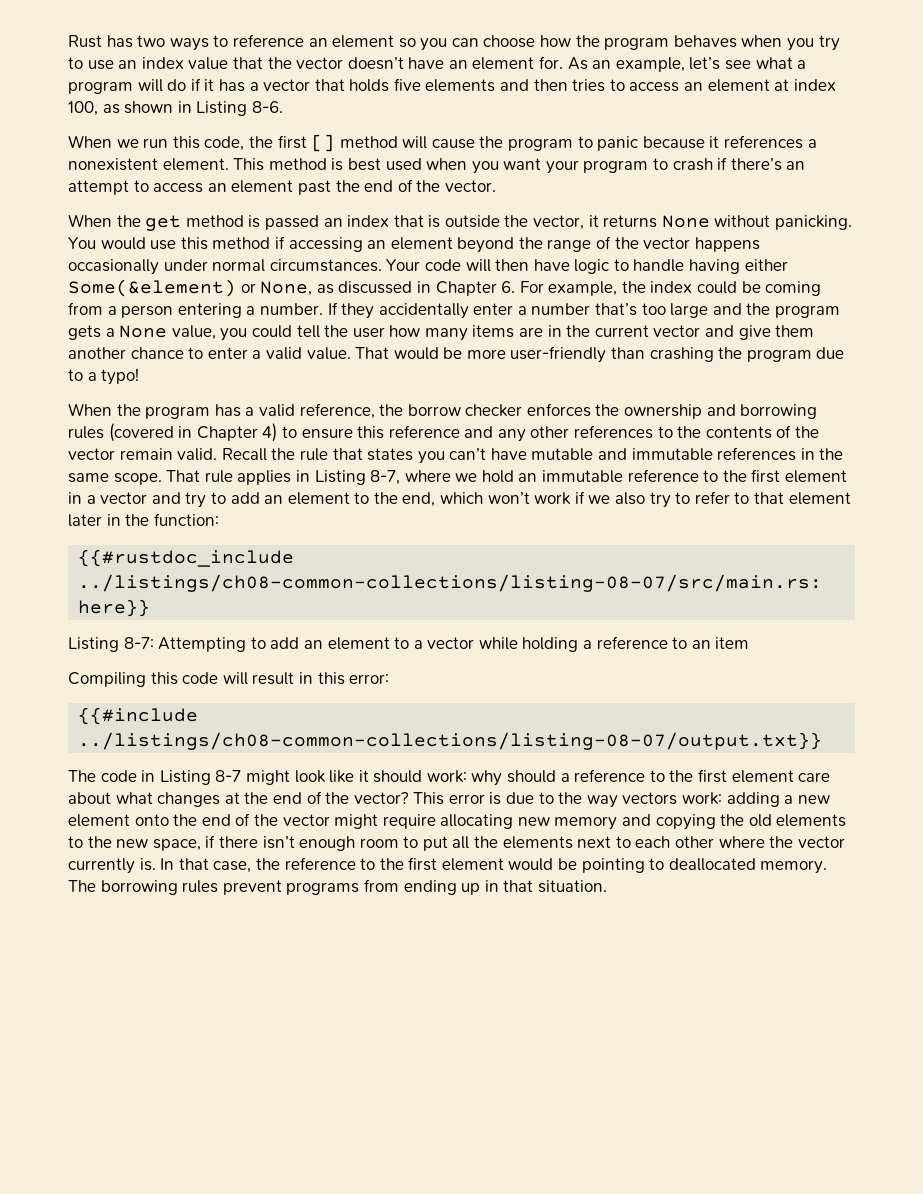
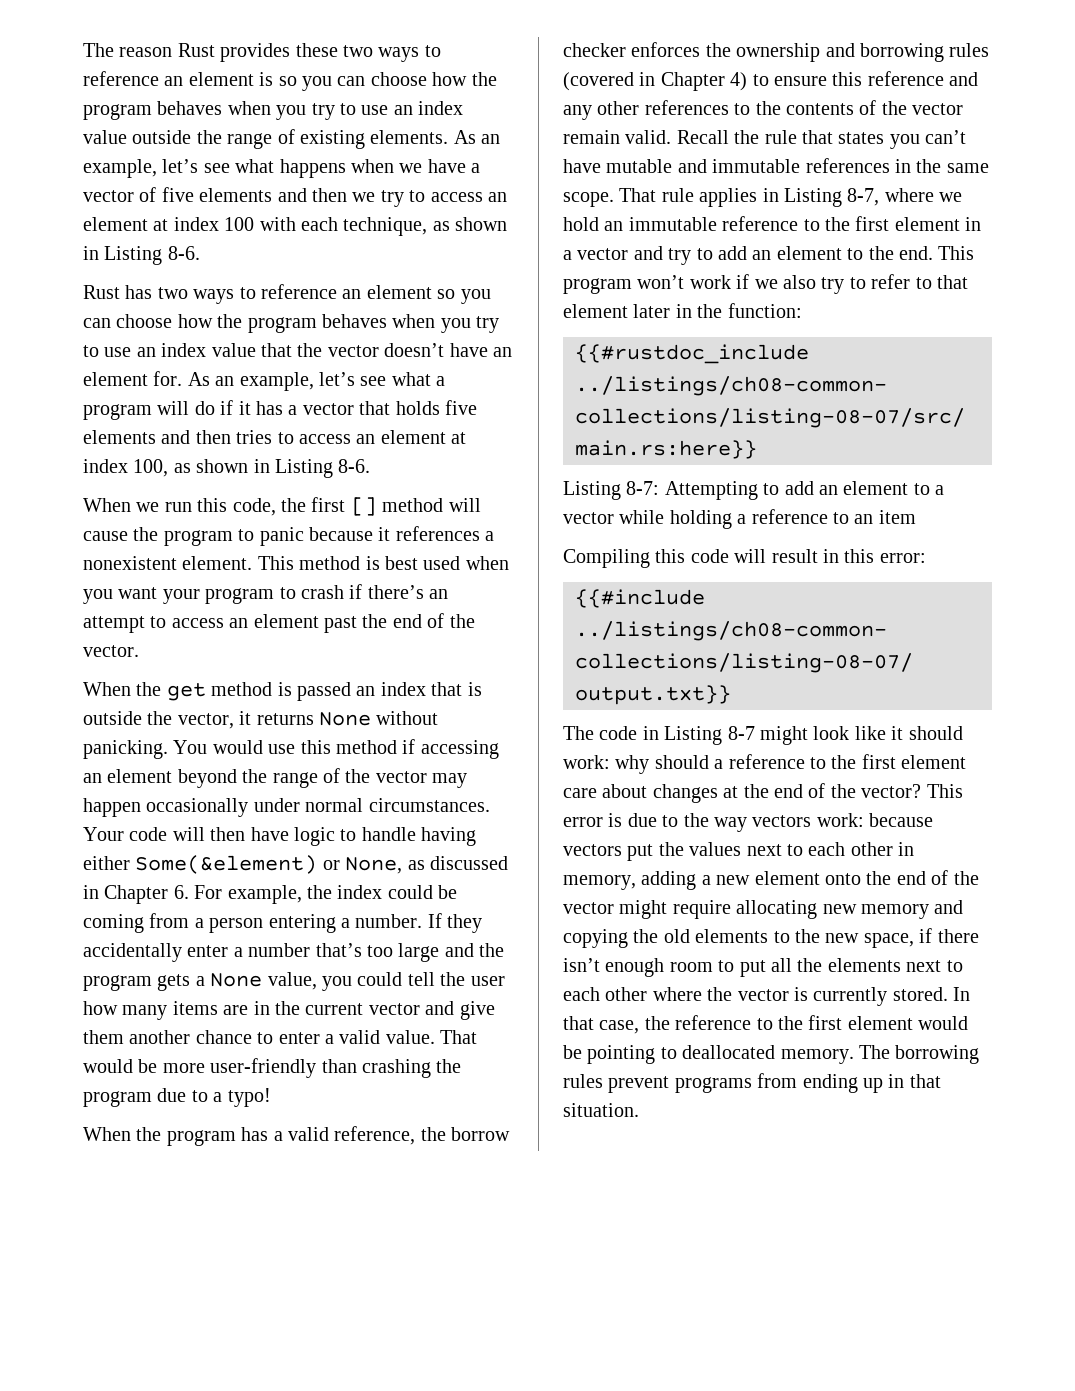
+ The reason Rust provides these two ways to reference an element is so you can choose how the program behaves when you try to use an index value outside the range of existing elements. As an example, let’s see what happens when we have a vector of five elements and then we try to access an element at index 100 with each technique, as shown in Listing 8-6.
- You would use this method if accessing an element beyond the range of the vector happens occasionally under normal circumstances.
+ You would use this method if accessing an element beyond the range of the vector may happen occasionally under normal circumstances.
- That rule applies in Listing 8-7, where we hold an immutable reference to the first element in a vector and try to add an element to the end, which won’t work if we also try to refer to that element later in the function:
+ That rule applies in Listing 8-7, where we hold an immutable reference to the first element in a vector and try to add an element to the end. This program won’t work if we also try to refer to that element later in the function:
- The code in Listing 8-7 might look like it should work: why should a reference to the first element care about what changes at the end of the vector?
+ The code in Listing 8-7 might look like it should work: why should a reference to the first element care about changes at the end of the vector?
- This error is due to the way vectors work: adding a new element onto the end of the vector might require allocating new memory and copying the old elements to the new space, if there isn’t enough room to put all the elements next to each other where the vector currently is.
+ This error is due to the way vectors work: because vectors put the values next to each other in memory, adding a new element onto the end of the vector might require allocating new memory and copying the old elements to the new space, if there isn’t enough room to put all the elements next to each other where the vector is currently stored.

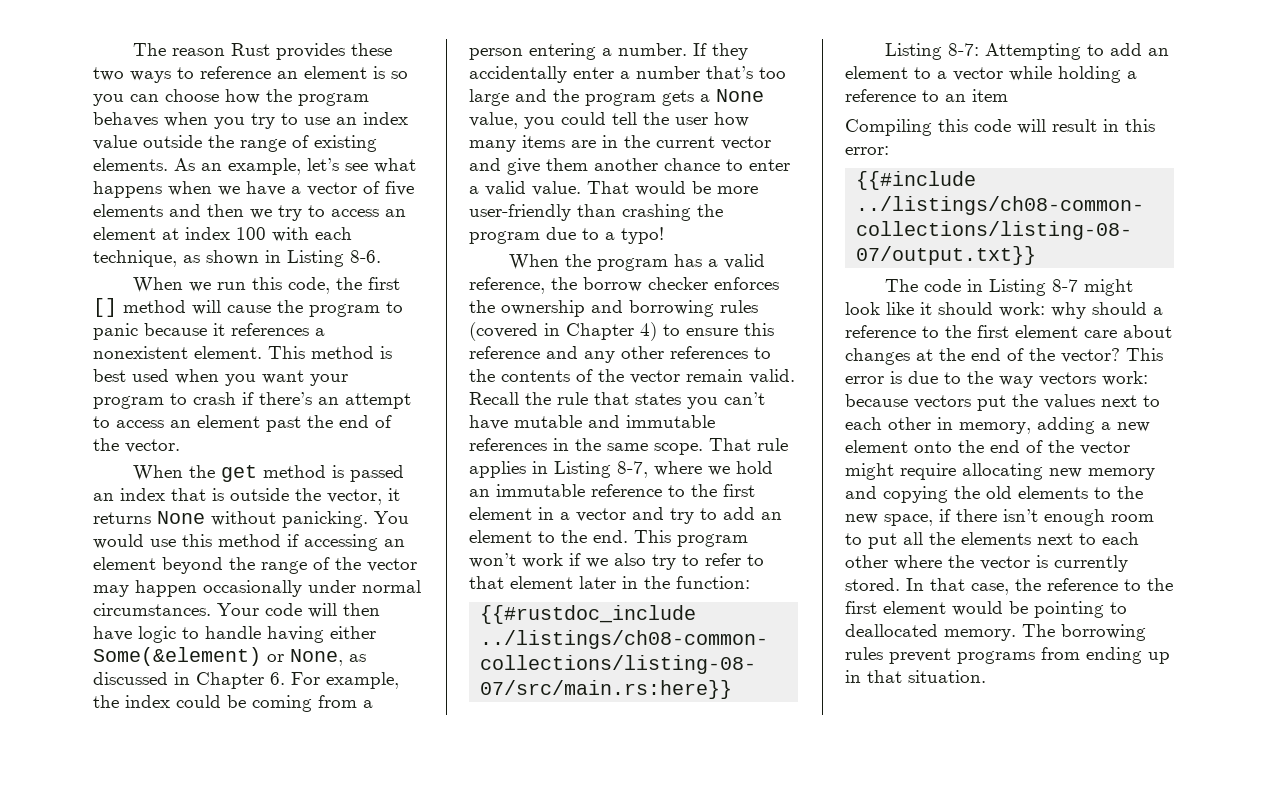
- Rust has two ways to reference an element so you can choose how the program behaves when you try to use an index value that the vector doesn’t have an element for. As an example, let’s see what a program will do if it has a vector that holds five elements and then tries to access an element at index 100, as shown in Listing 8-6.

